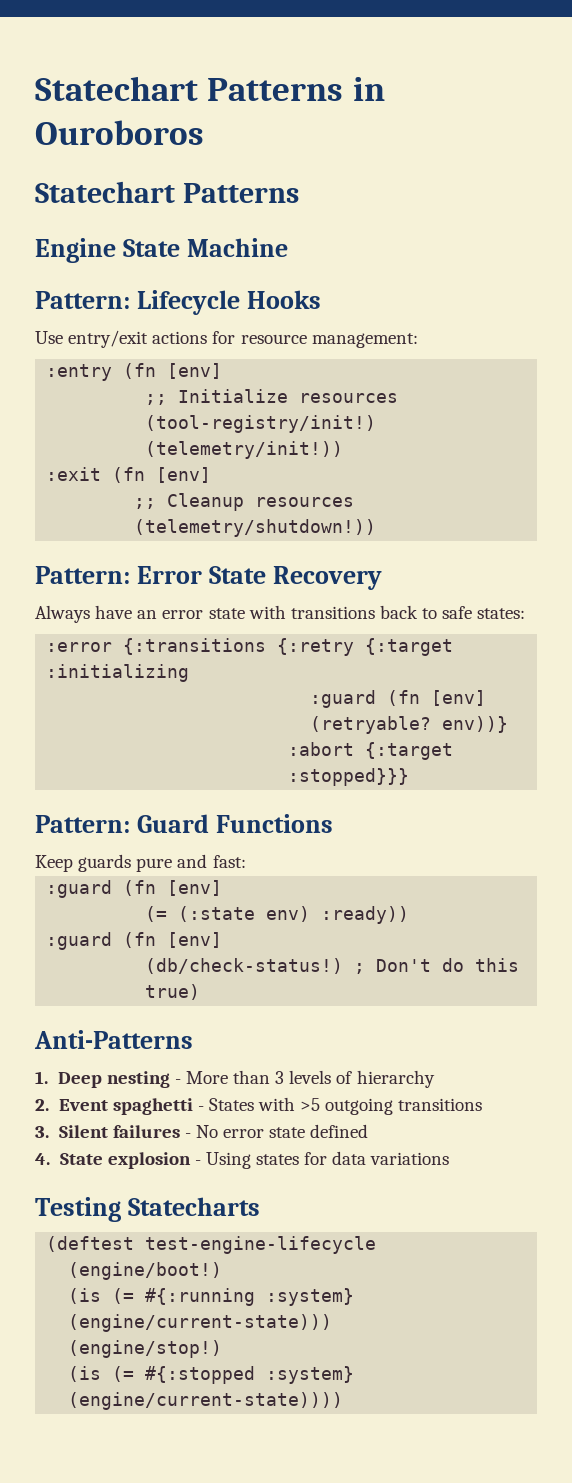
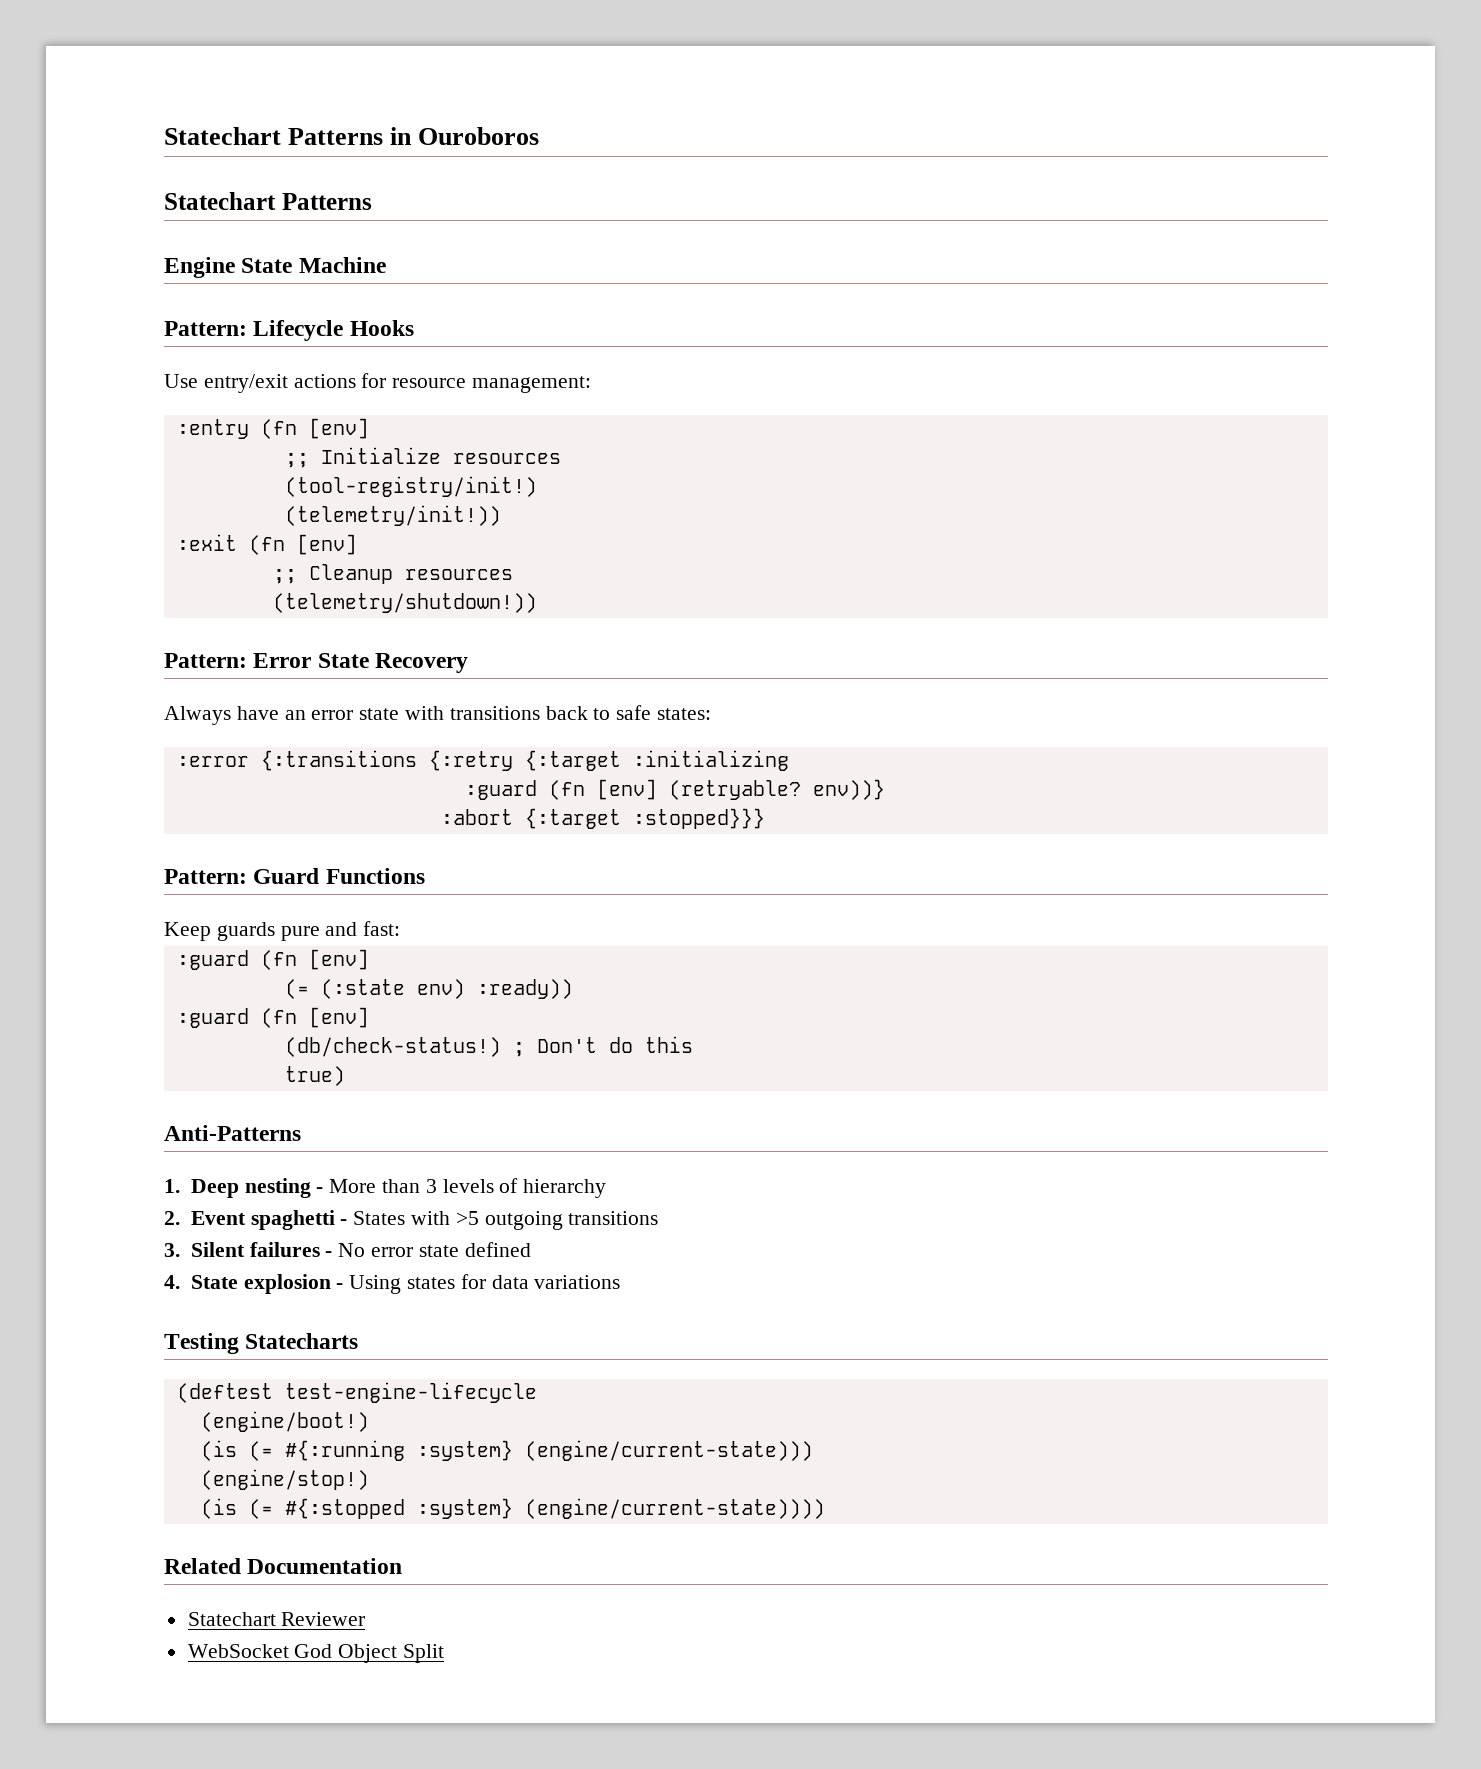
+ Related Documentation
+ Statechart Reviewer
+ WebSocket God Object Split

